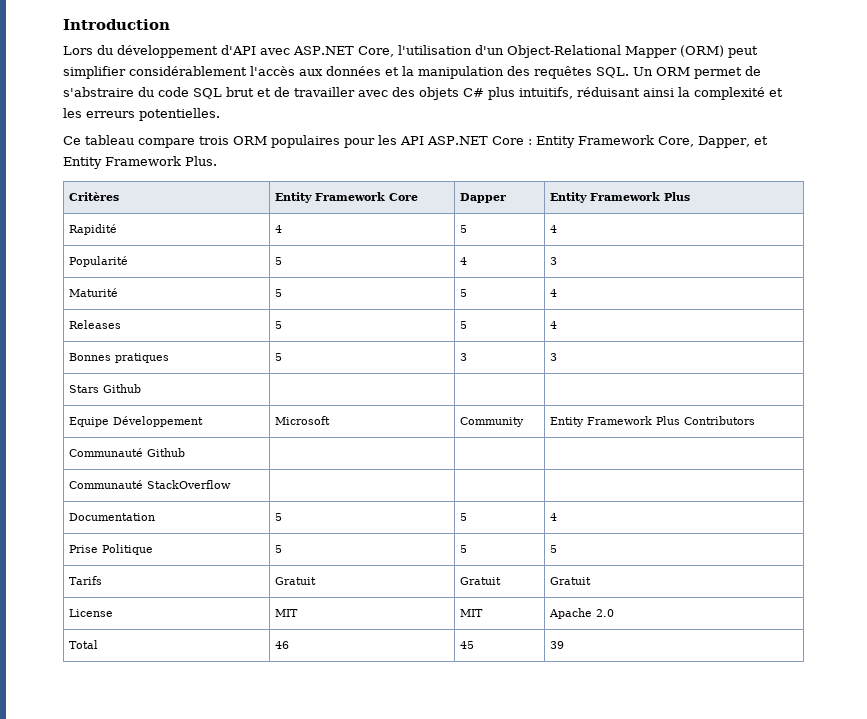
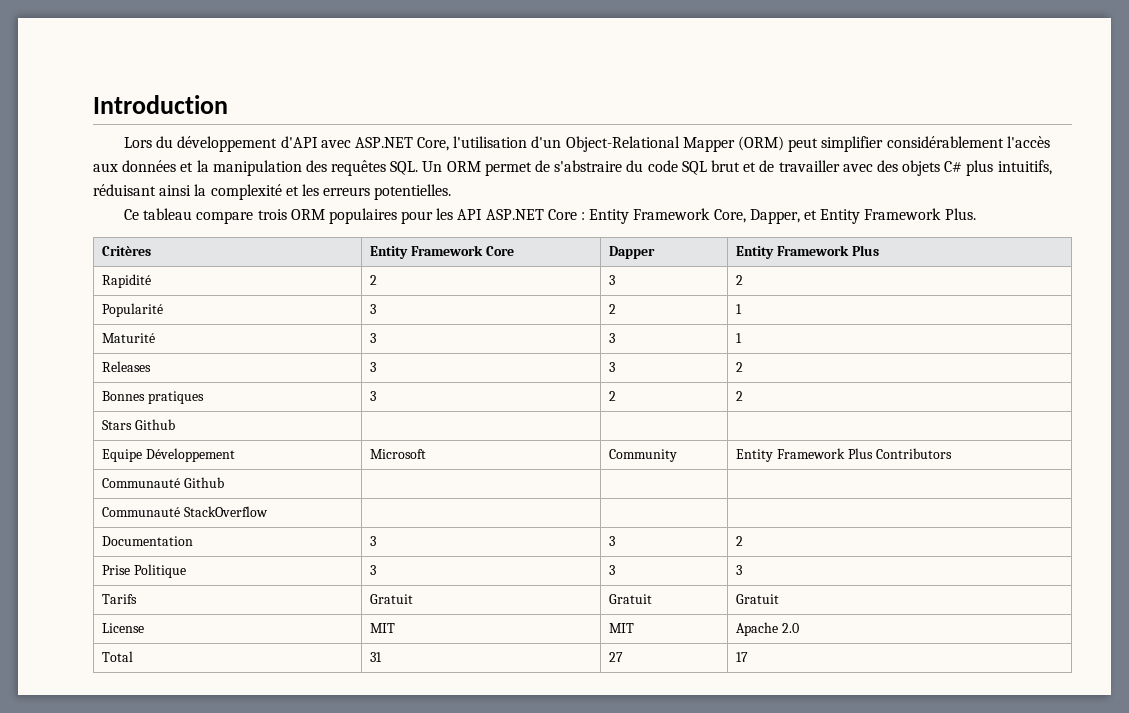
- Rapidité | 4 | 5 | 4
- Popularité | 5 | 4 | 3
- Maturité | 5 | 5 | 4
- Releases | 5 | 5 | 4
+ Rapidité | 2 | 3 | 2
+ Popularité | 3 | 2 | 1
+ Maturité | 3 | 3 | 1
+ Releases | 3 | 3 | 2
- Bonnes pratiques | 5 | 3 | 3
+ Bonnes pratiques | 3 | 2 | 2
- Documentation | 5 | 5 | 4
+ Documentation | 3 | 3 | 2
- Prise Politique | 5 | 5 | 5
+ Prise Politique | 3 | 3 | 3
- Total | 46 | 45 | 39
+ Total | 31 | 27 | 17

